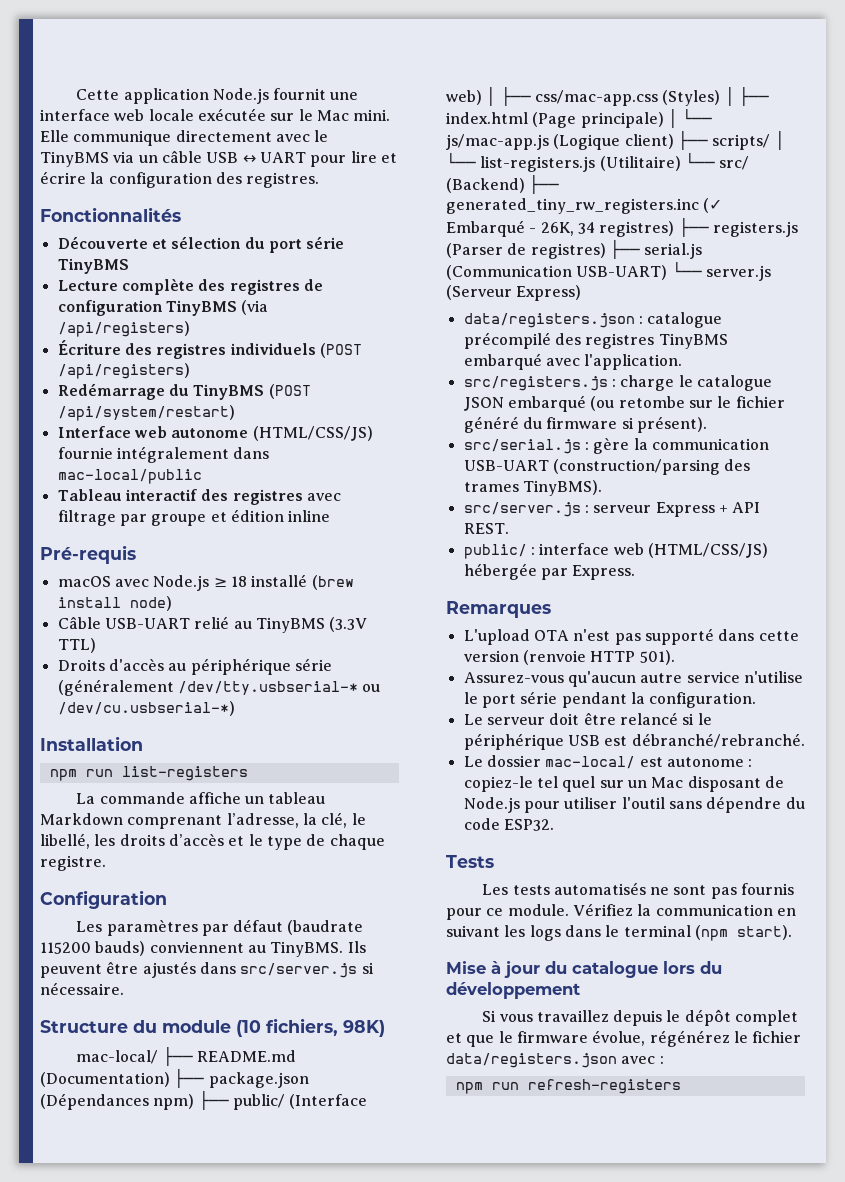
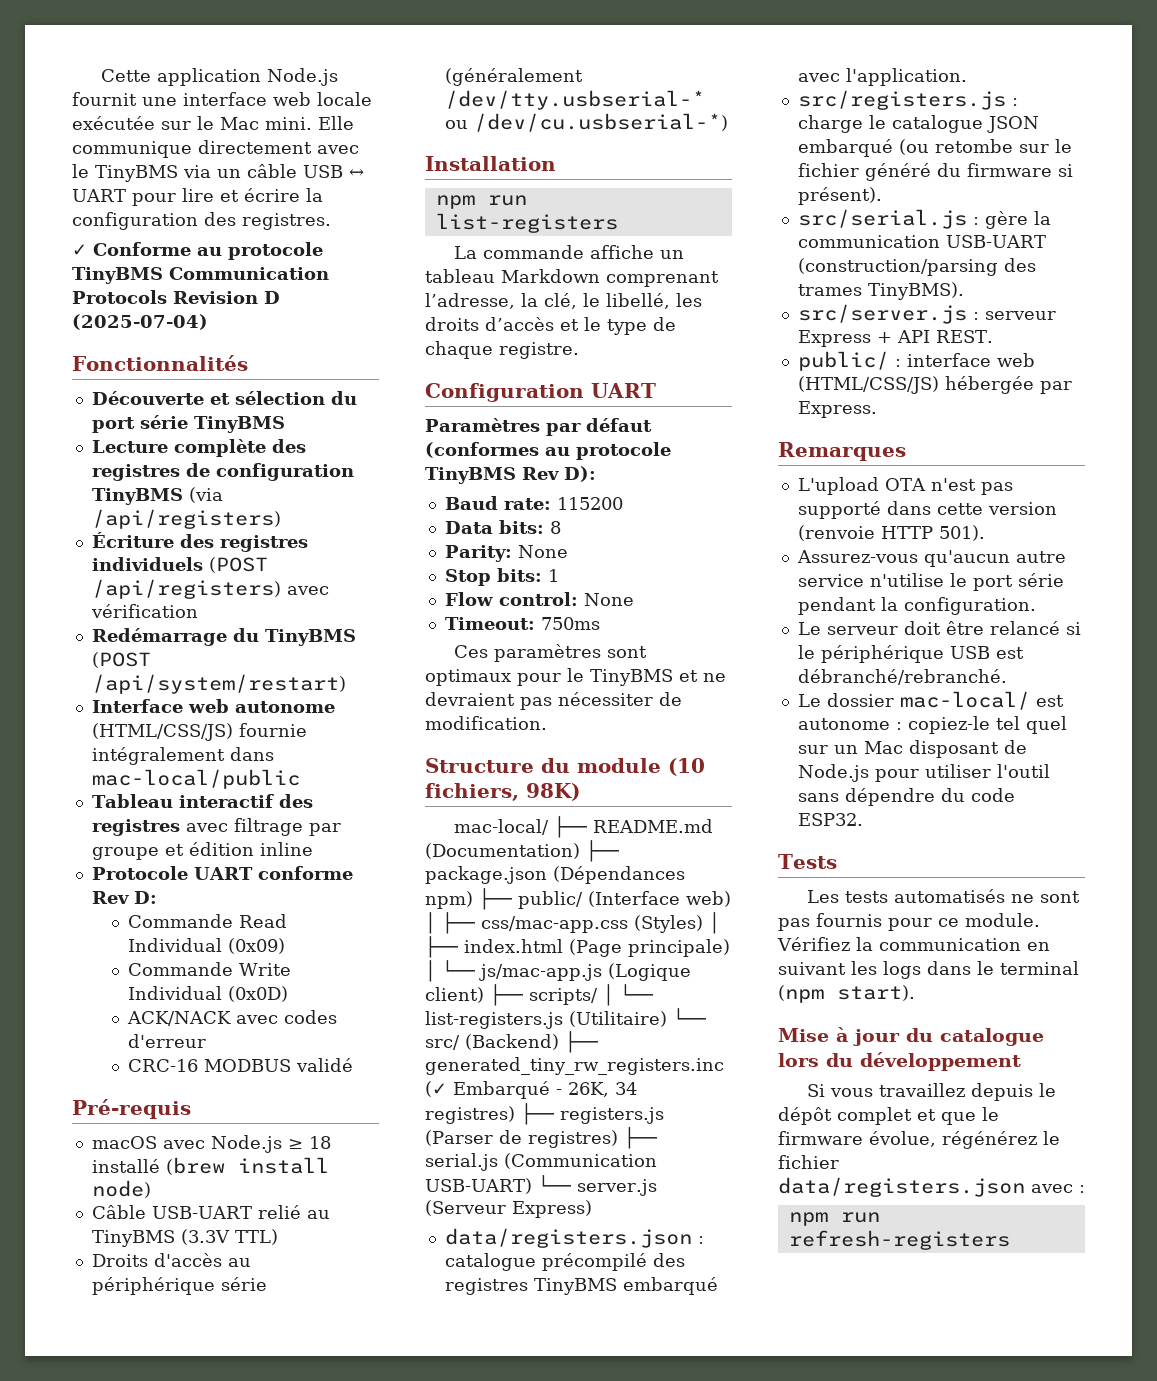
+ ✓ Conforme au protocole TinyBMS Communication Protocols Revision D (2025-07-04)
- Écriture des registres individuels (POST /api/registers)
+ Écriture des registres individuels (POST /api/registers) avec vérification
+ Protocole UART conforme Rev D:
+ Commande Read Individual (0x09)
+ Commande Write Individual (0x0D)
+ ACK/NACK avec codes d'erreur
+ CRC-16 MODBUS validé
- Configuration
- Les paramètres par défaut (baudrate 115200 bauds) conviennent au TinyBMS. Ils peuvent être ajustés dans src/server.js si nécessaire.
+ Configuration UART
+ Paramètres par défaut (conformes au protocole TinyBMS Rev D):
+ Baud rate: 115200
+ Data bits: 8
+ Parity: None
+ Stop bits: 1
+ Flow control: None
+ Timeout: 750ms
+ Ces paramètres sont optimaux pour le TinyBMS et ne devraient pas nécessiter de modification.

